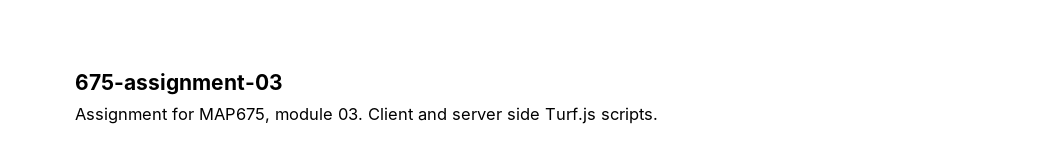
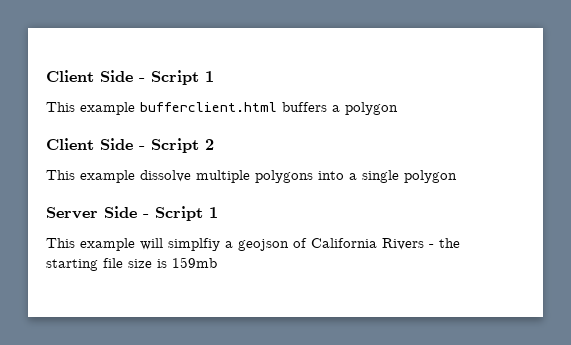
- 675-assignment-03
- Assignment for MAP675, module 03. Client and server side Turf.js scripts.
+ Client Side - Script 1
+ This example bufferclient.html buffers a polygon
+ Client Side - Script 2
+ This example dissolve multiple polygons into a single polygon
+ Server Side - Script 1
+ This example will simplfiy a geojson of California Rivers - the starting file size is 159mb

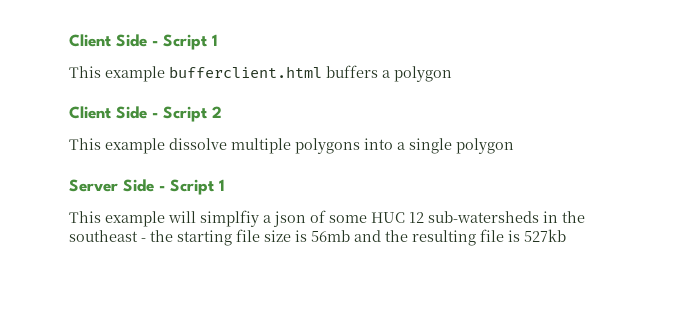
- This example will simplfiy a geojson of California Rivers - the starting file size is 159mb
+ This example will simplfiy a json of some HUC 12 sub-watersheds in the southeast - the starting file size is 56mb and the resulting file is 527kb

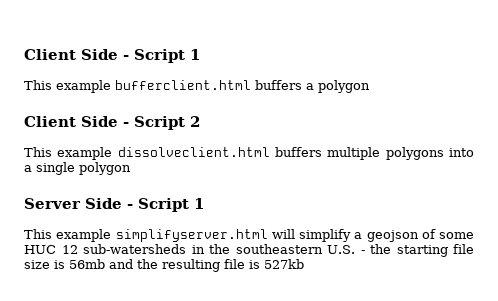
- This example dissolve multiple polygons into a single polygon
+ This example dissolveclient.html buffers multiple polygons into a single polygon
- This example will simplfiy a json of some HUC 12 sub-watersheds in the southeast - the starting file size is 56mb and the resulting file is 527kb
+ This example simplifyserver.html will simplify a geojson of some HUC 12 sub-watersheds in the southeastern U.S. - the starting file size is 56mb and the resulting file is 527kb

